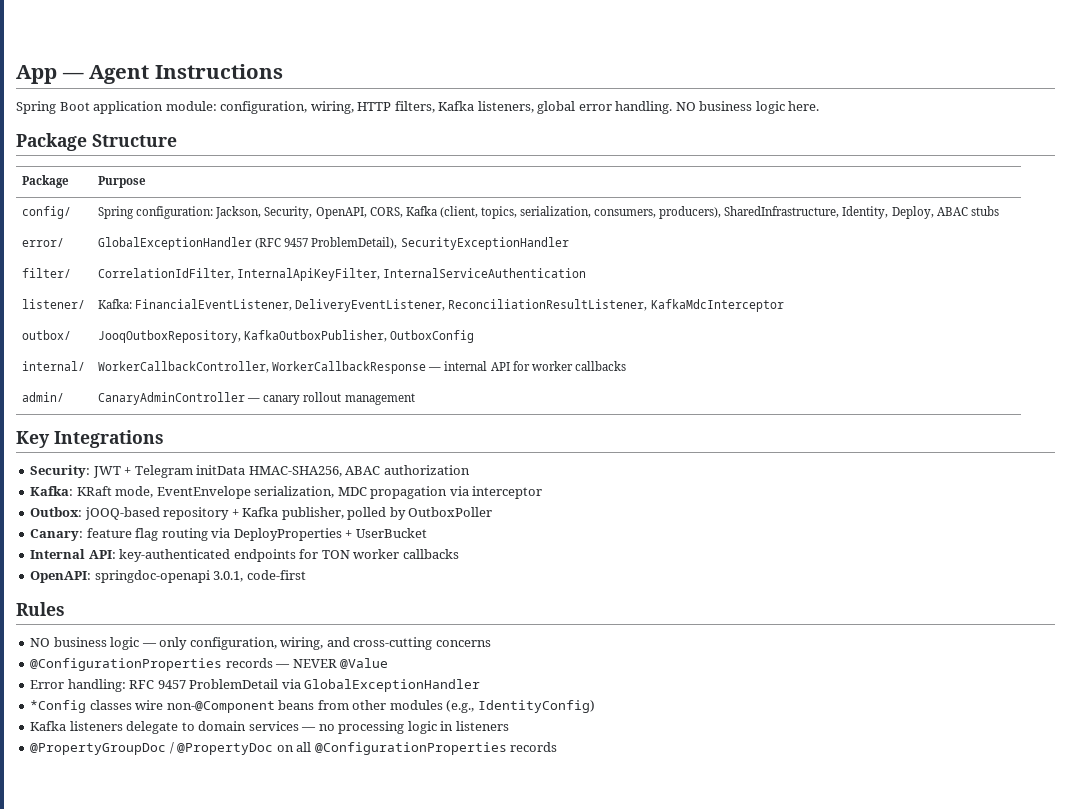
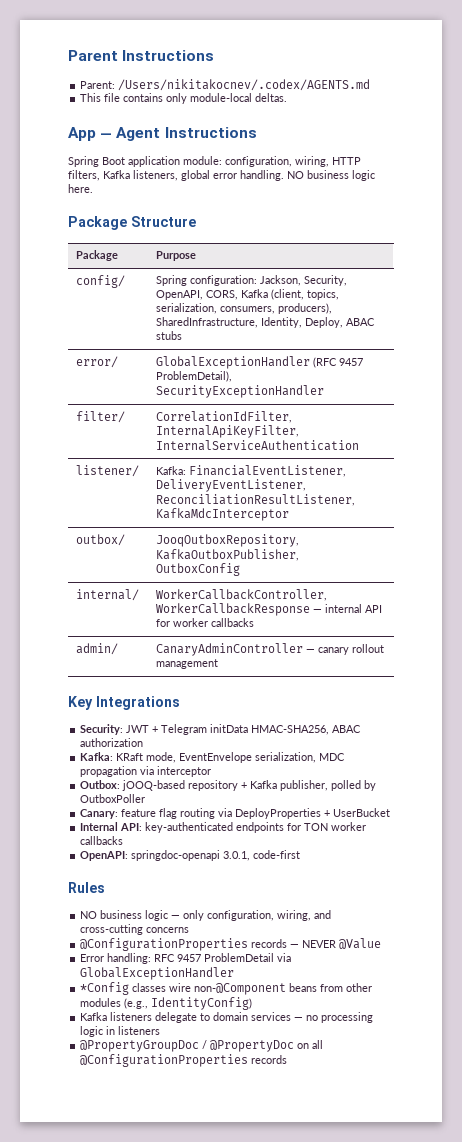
+ Parent Instructions
+ Parent: /Users/nikitakocnev/.codex/AGENTS.md
+ This file contains only module-local deltas.

